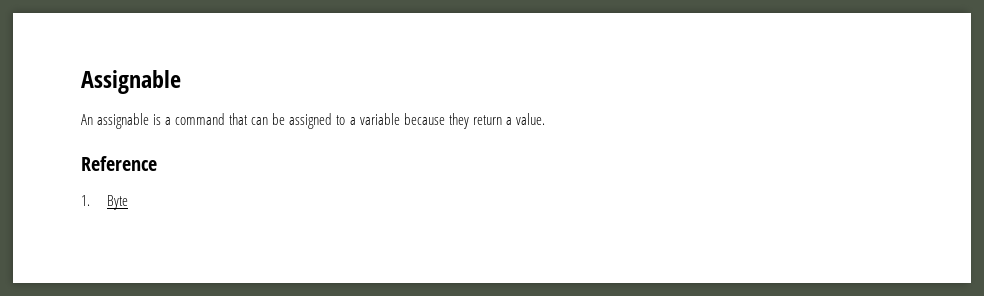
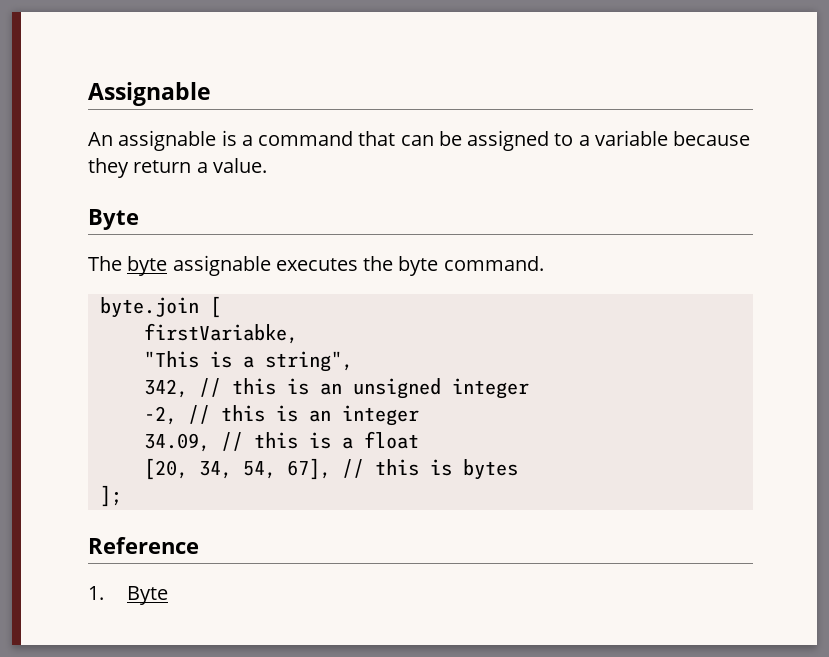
  An assignable is a command that can be assigned to a variable because they return a value.
+ Byte
+ The byte assignable executes the byte command.
+ byte.join [
+ firstVariabke,
+ "This is a string",
+ 342, // this is an unsigned integer
+ -2, // this is an integer
+ 34.09, // this is a float
+ [20, 34, 54, 67], // this is bytes
+ ];

